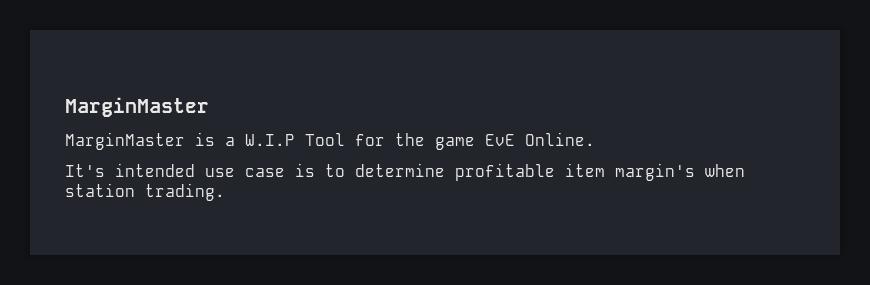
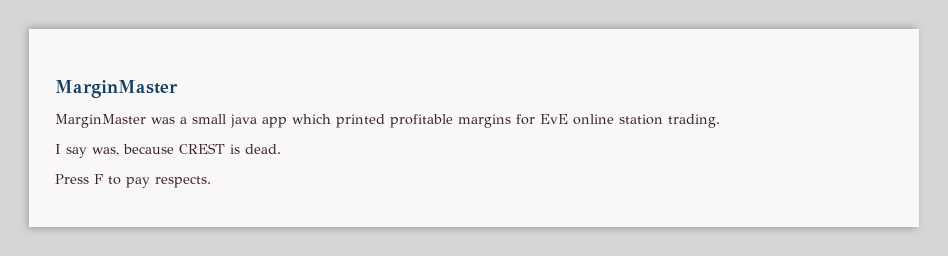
- MarginMaster is a W.I.P Tool for the game EvE Online.
- It's intended use case is to determine profitable item margin's when station trading.
+ MarginMaster was a small java app which printed profitable margins for EvE online station trading.
+ I say was, because CREST is dead.
+ Press F to pay respects.

